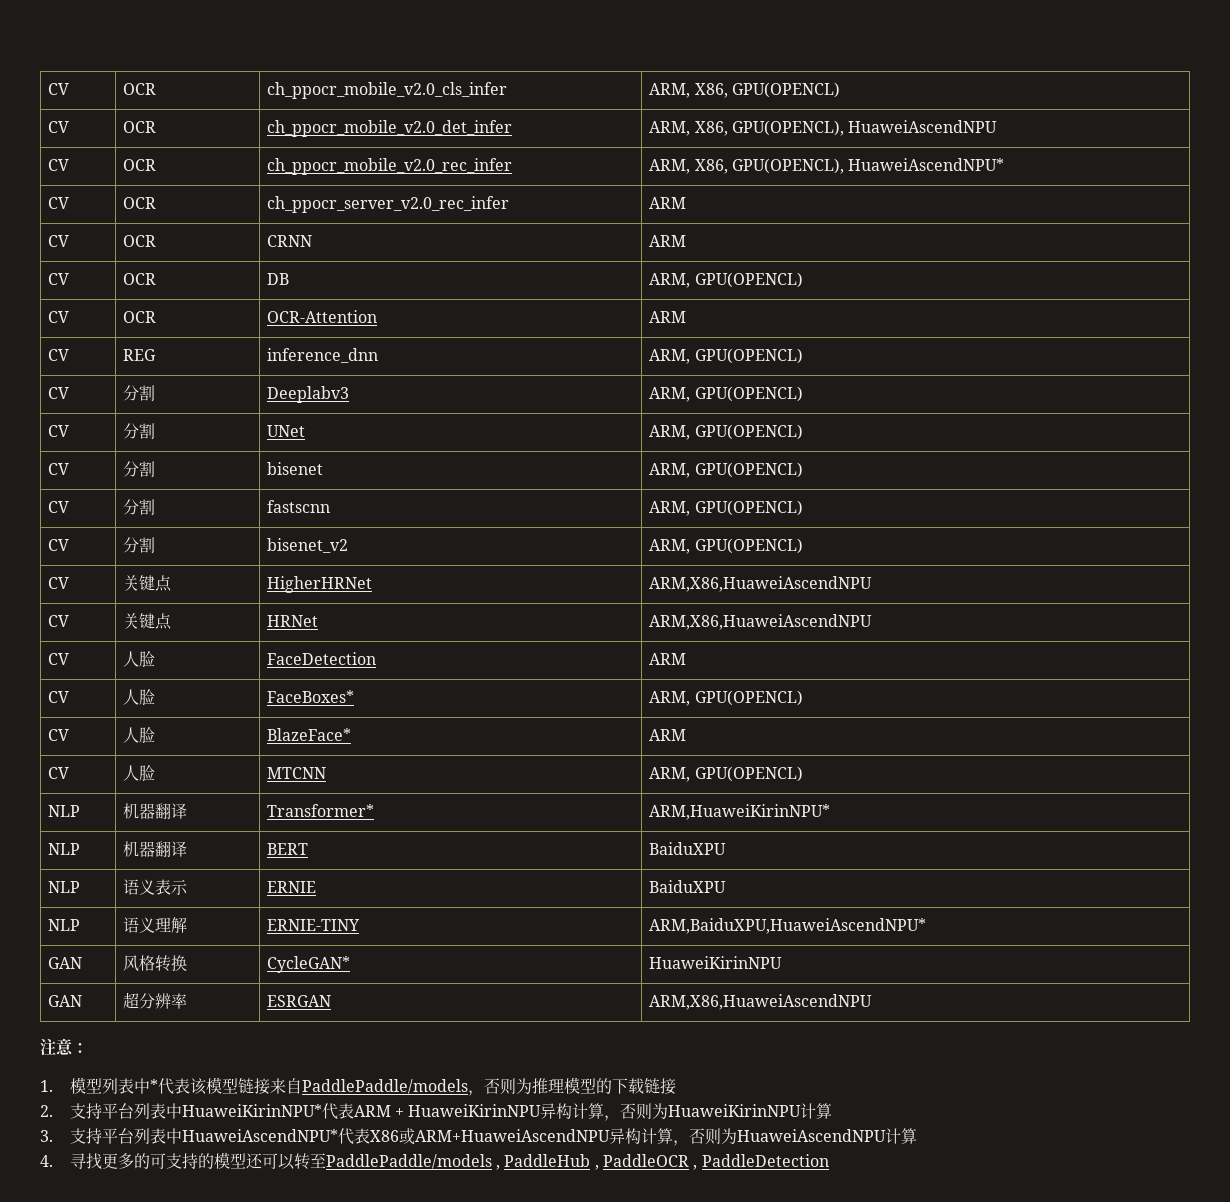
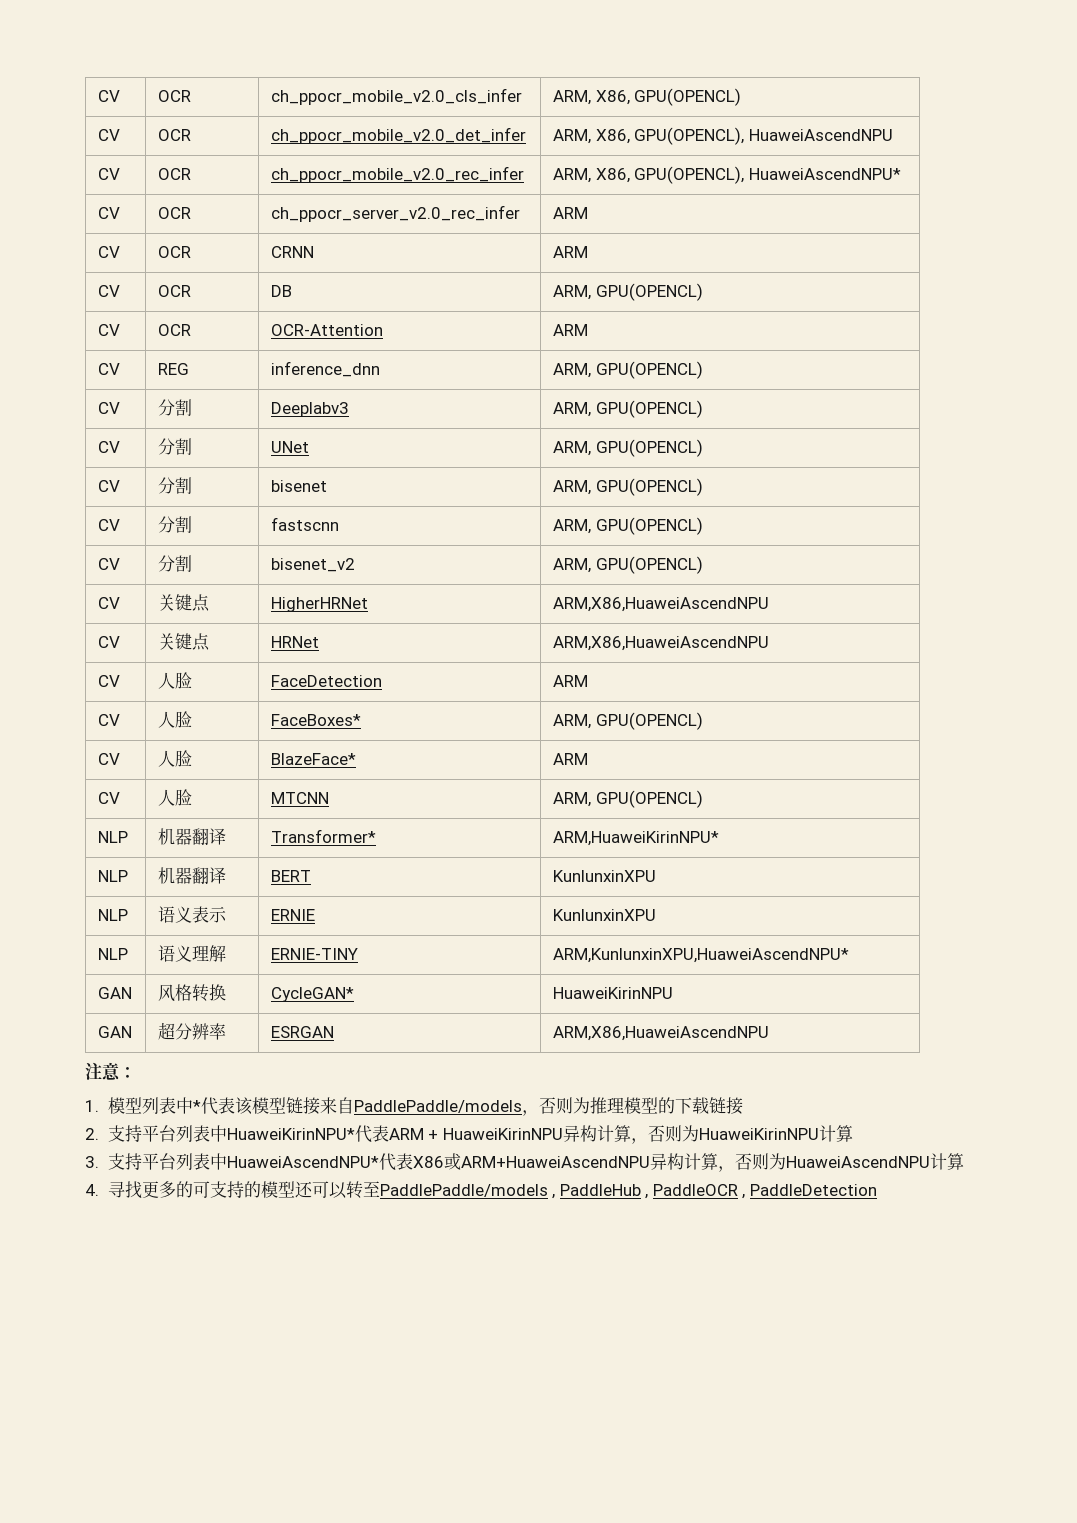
- NLP | 机器翻译 | BERT | BaiduXPU
+ NLP | 机器翻译 | BERT | KunlunxinXPU
- NLP | 语义表示 | ERNIE | BaiduXPU
+ NLP | 语义表示 | ERNIE | KunlunxinXPU
- NLP | 语义理解 | ERNIE-TINY | ARM,BaiduXPU,HuaweiAscendNPU*
+ NLP | 语义理解 | ERNIE-TINY | ARM,KunlunxinXPU,HuaweiAscendNPU*

